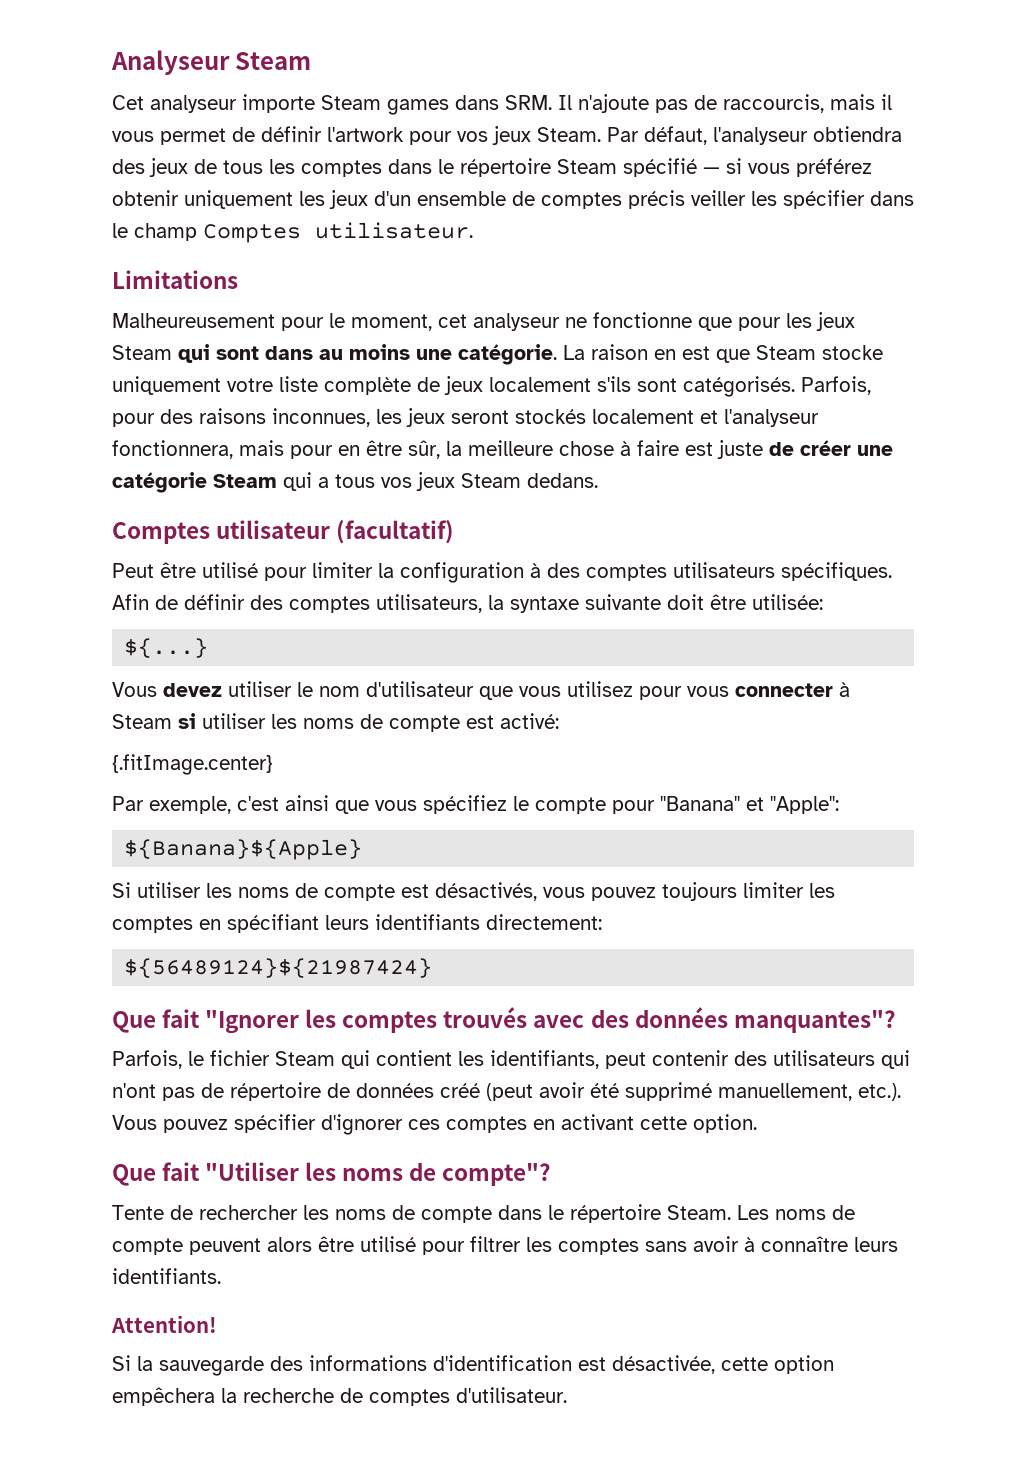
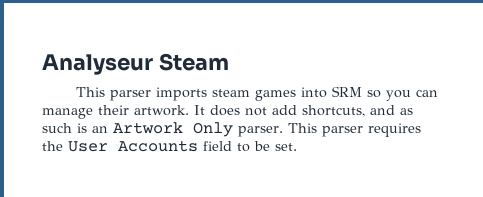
- Cet analyseur importe Steam games dans SRM. Il n'ajoute pas de raccourcis, mais il vous permet de définir l'artwork pour vos jeux Steam. Par défaut, l'analyseur obtiendra des jeux de tous les comptes dans le répertoire Steam spécifié — si vous préférez obtenir uniquement les jeux d'un ensemble de comptes précis veiller les spécifier dans le champ Comptes utilisateur.
- Limitations
- Malheureusement pour le moment, cet analyseur ne fonctionne que pour les jeux Steam qui sont dans au moins une catégorie. La raison en est que Steam stocke uniquement votre liste complète de jeux localement s'ils sont catégorisés. Parfois, pour des raisons inconnues, les jeux seront stockés localement et l'analyseur fonctionnera, mais pour en être sûr, la meilleure chose à faire est juste de créer une catégorie Steam qui a tous vos jeux Steam dedans.
- Comptes utilisateur (facultatif)
- Peut être utilisé pour limiter la configuration à des comptes utilisateurs spécifiques. Afin de définir des comptes utilisateurs, la syntaxe suivante doit être utilisée:
- ${...}
- Vous devez utiliser le nom d'utilisateur que vous utilisez pour vous connecter à Steam si utiliser les noms de compte est activé:
- {.fitImage.center}
- Par exemple, c'est ainsi que vous spécifiez le compte pour "Banana" et "Apple":
- ${Banana}${Apple}
- Si utiliser les noms de compte est désactivés, vous pouvez toujours limiter les comptes en spécifiant leurs identifiants directement:
- ${56489124}${21987424}
- Que fait "Ignorer les comptes trouvés avec des données manquantes"?
- Parfois, le fichier Steam qui contient les identifiants, peut contenir des utilisateurs qui n'ont pas de répertoire de données créé (peut avoir été supprimé manuellement, etc.). Vous pouvez spécifier d'ignorer ces comptes en activant cette option.
- Que fait "Utiliser les noms de compte"?
- Tente de rechercher les noms de compte dans le répertoire Steam. Les noms de compte peuvent alors être utilisé pour filtrer les comptes sans avoir à connaître leurs identifiants.
- Attention!
- Si la sauvegarde des informations d'identification est désactivée, cette option empêchera la recherche de comptes d'utilisateur.
+ This parser imports steam games into SRM so you can manage their artwork. It does not add shortcuts, and as such is an Artwork Only parser. This parser requires the User Accounts field to be set.

